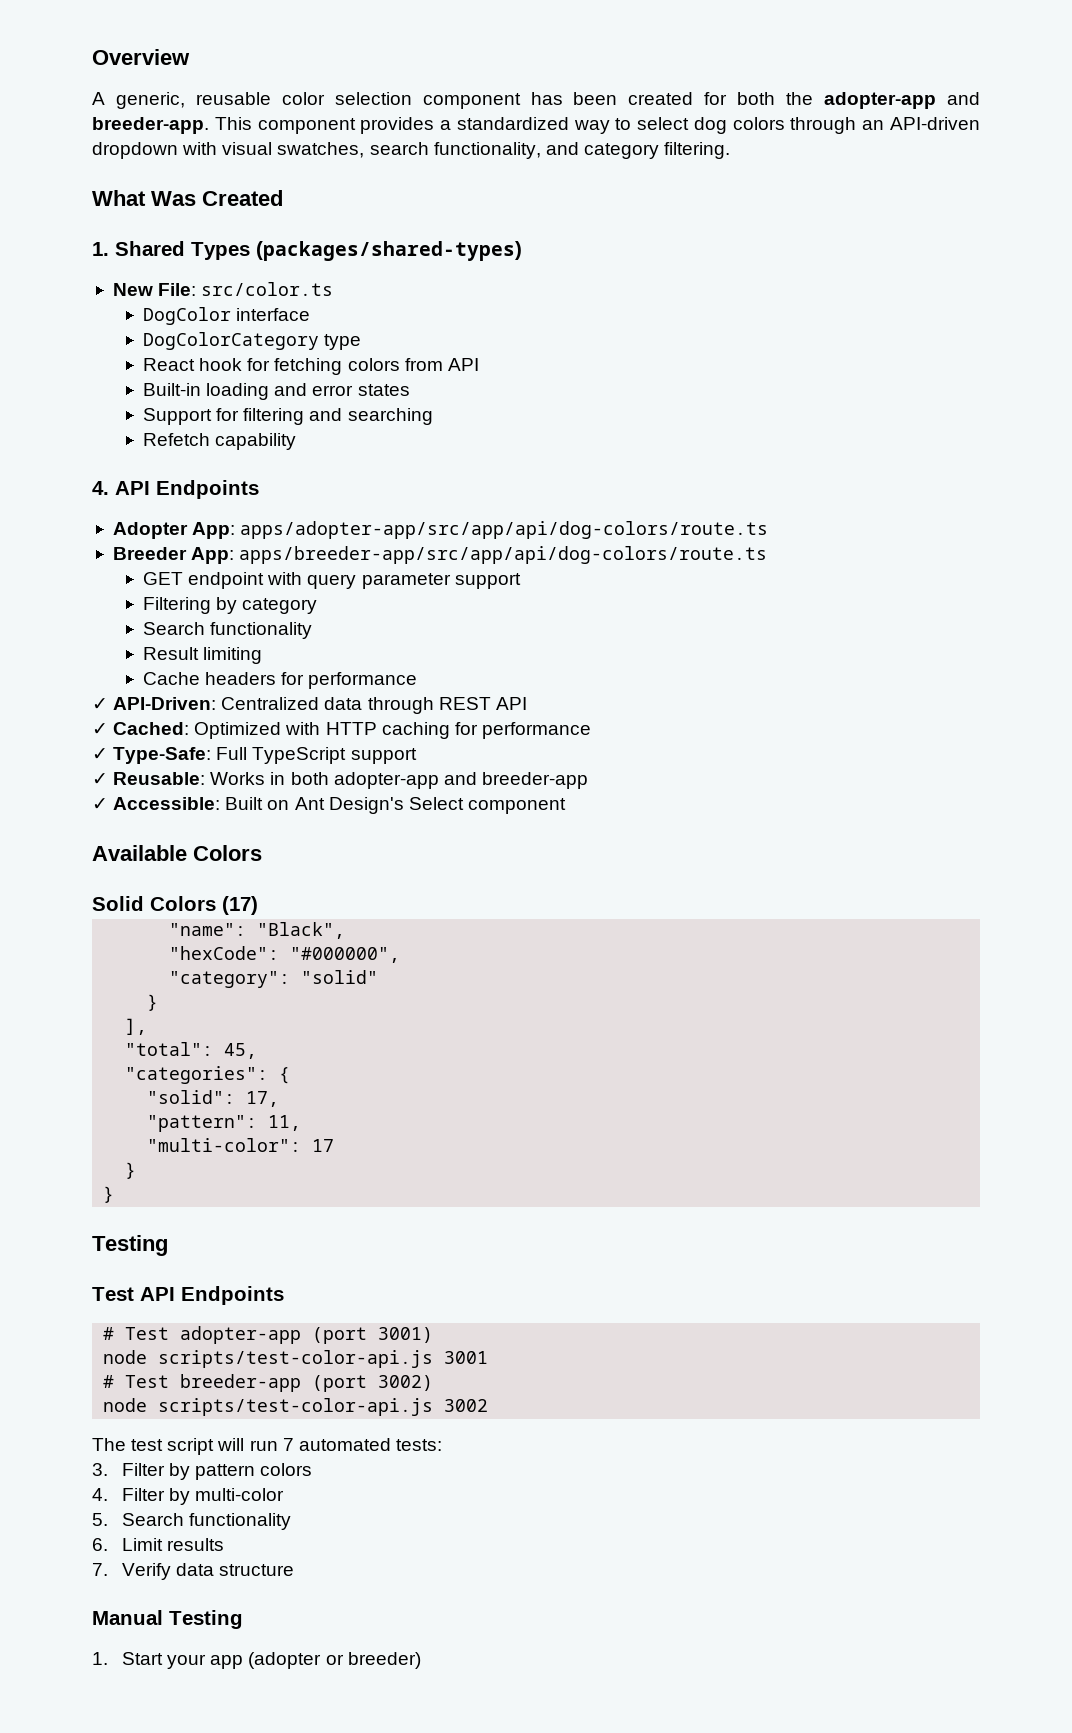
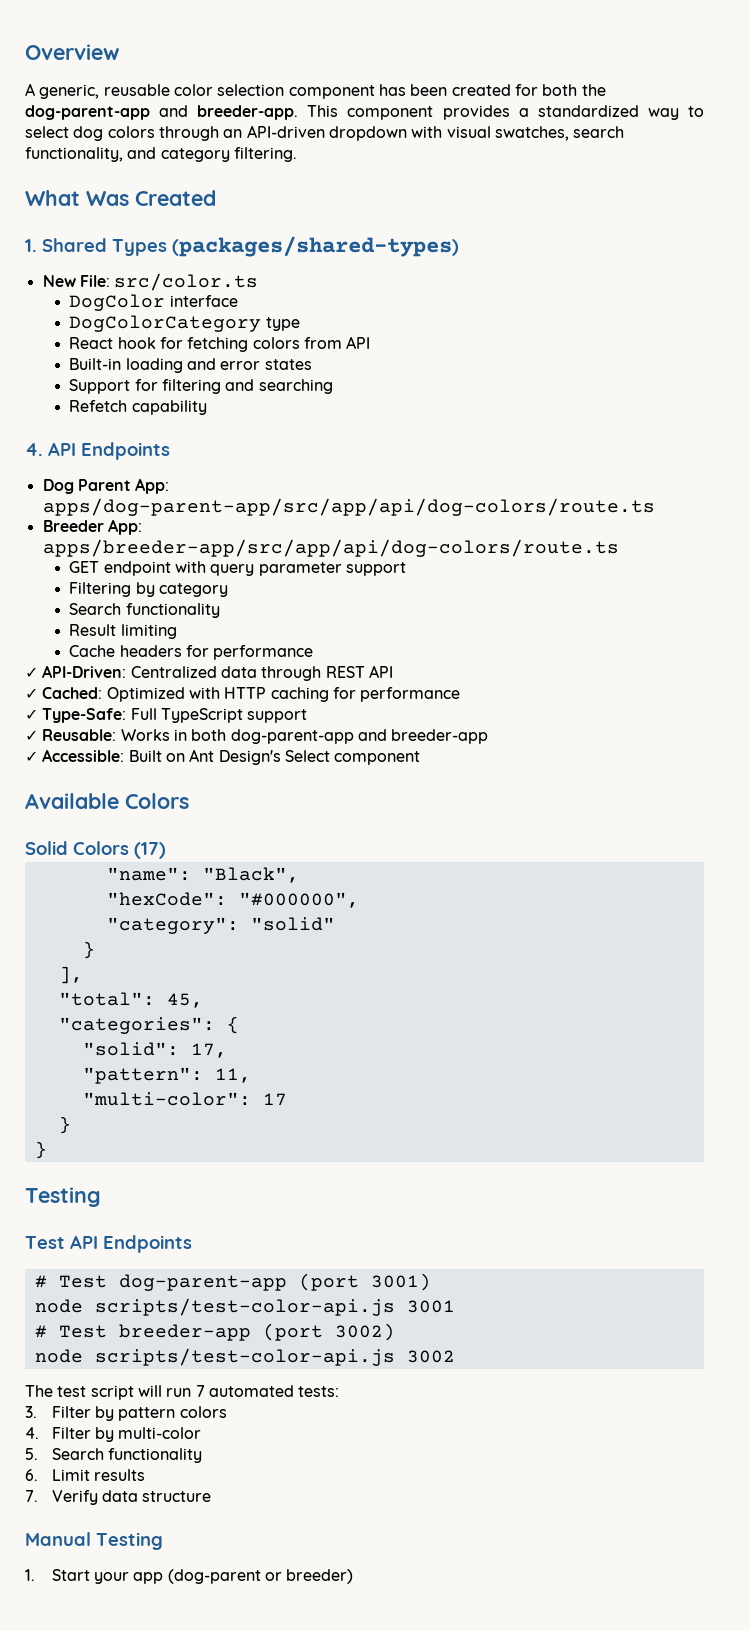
- A generic, reusable color selection component has been created for both the adopter-app and breeder-app.
+ A generic, reusable color selection component has been created for both the dog-parent-app and breeder-app.
- Adopter App: apps/adopter-app/src/app/api/dog-colors/route.ts
+ Dog Parent App: apps/dog-parent-app/src/app/api/dog-colors/route.ts
- ✓ Reusable: Works in both adopter-app and breeder-app
+ ✓ Reusable: Works in both dog-parent-app and breeder-app
- # Test adopter-app (port 3001)
+ # Test dog-parent-app (port 3001)
- 1. Start your app (adopter or breeder)
+ 1. Start your app (dog-parent or breeder)

